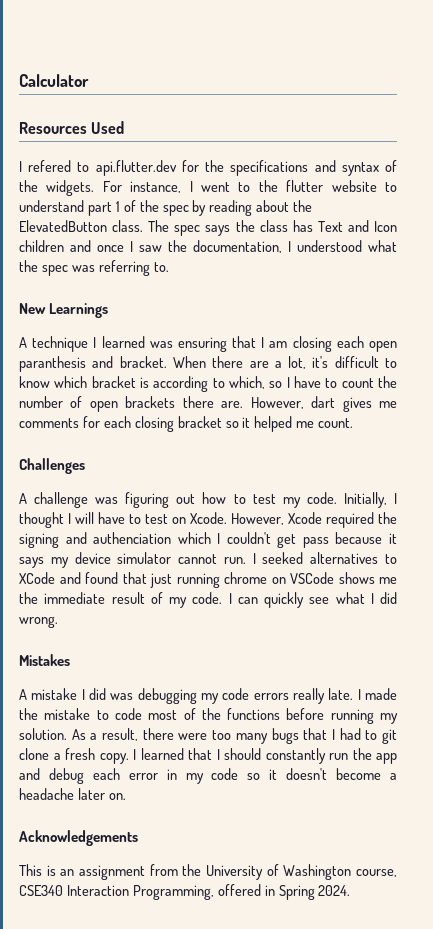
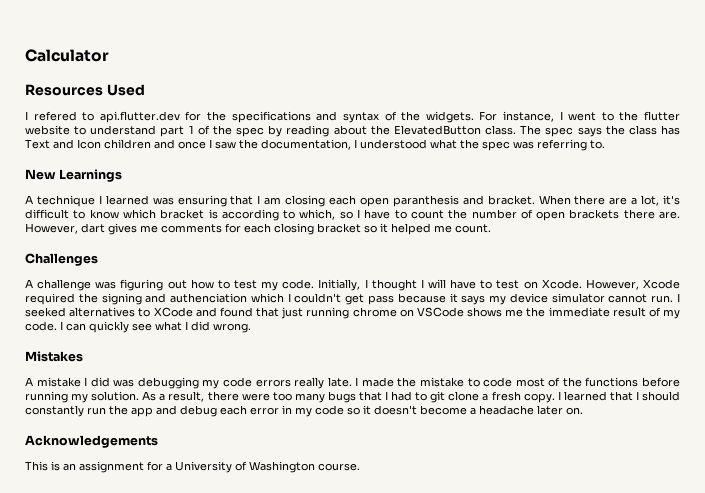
- This is an assignment from the University of Washington course, CSE340 Interaction Programming, offered in Spring 2024.
+ This is an assignment for a University of Washington course.

